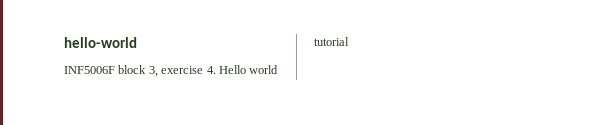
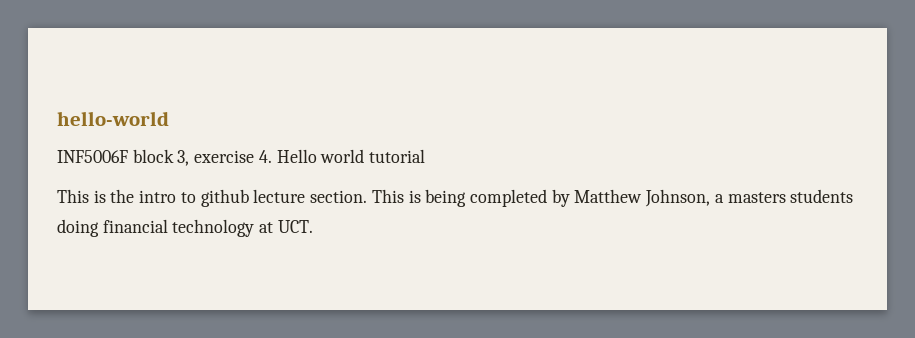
+ This is the intro to github lecture section. This is being completed by Matthew Johnson, a masters students doing financial technology at UCT.

